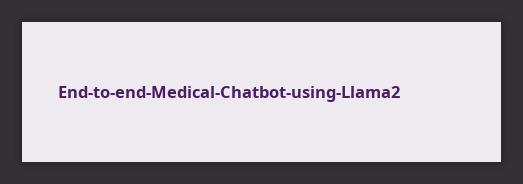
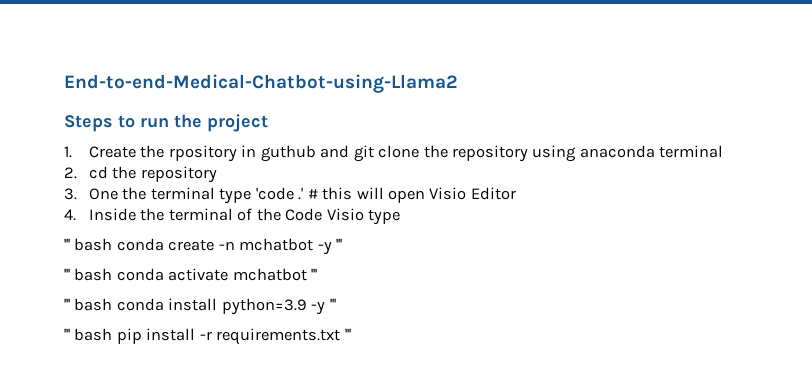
+ Steps to run the project
+ 1. Create the rpository in guthub and git clone the repository using anaconda terminal
+ 2. cd the repository
+ 3. One the terminal type 'code .' # this will open Visio Editor
+ 4. Inside the terminal of the Code Visio type
+ ''' bash conda create -n mchatbot -y '''
+ ''' bash conda activate mchatbot '''
+ ''' bash conda install python=3.9 -y '''
+ ''' bash pip install -r requirements.txt '''

